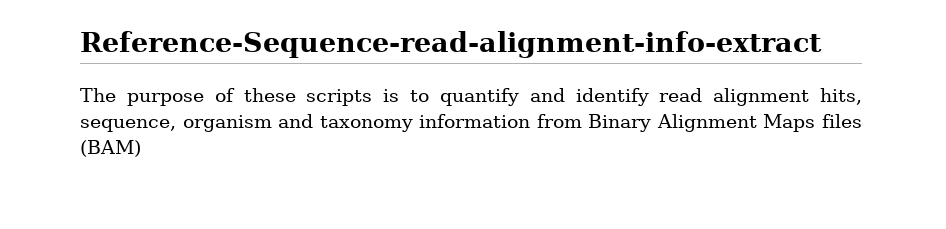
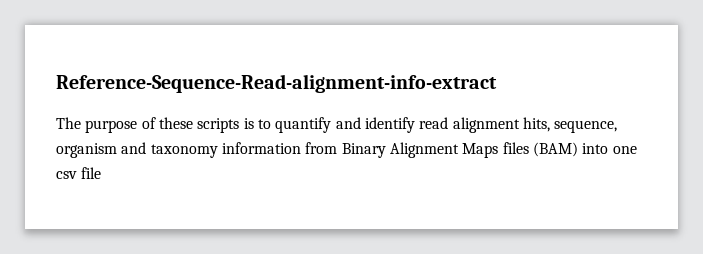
- Reference-Sequence-read-alignment-info-extract
+ Reference-Sequence-Read-alignment-info-extract
- The purpose of these scripts is to quantify and identify read alignment hits, sequence, organism and taxonomy information from Binary Alignment Maps files (BAM)
+ The purpose of these scripts is to quantify and identify read alignment hits, sequence, organism and taxonomy information from Binary Alignment Maps files (BAM) into one csv file

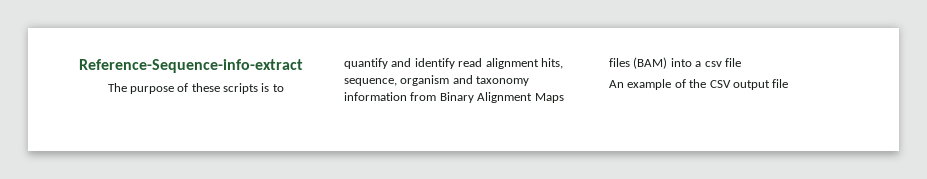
- Reference-Sequence-Read-alignment-info-extract
+ Reference-Sequence-info-extract
- The purpose of these scripts is to quantify and identify read alignment hits, sequence, organism and taxonomy information from Binary Alignment Maps files (BAM) into one csv file
+ The purpose of these scripts is to quantify and identify read alignment hits, sequence, organism and taxonomy information from Binary Alignment Maps files (BAM) into a csv file
+ An example of the CSV output file

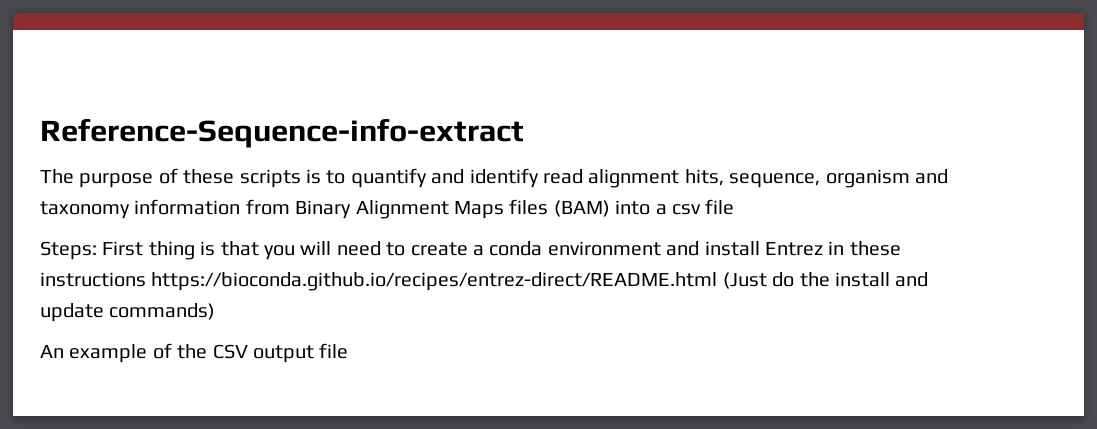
+ Steps: First thing is that you will need to create a conda environment and install Entrez in these instructions https://bioconda.github.io/recipes/entrez-direct/README.html (Just do the install and update commands)

